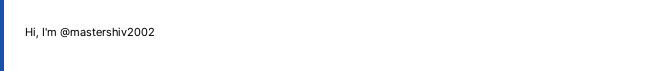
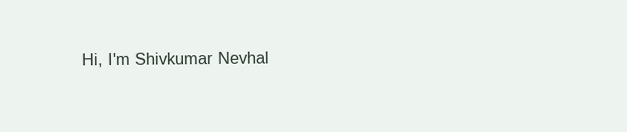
- Hi, I'm @mastershiv2002
+ Hi, I'm Shivkumar Nevhal

